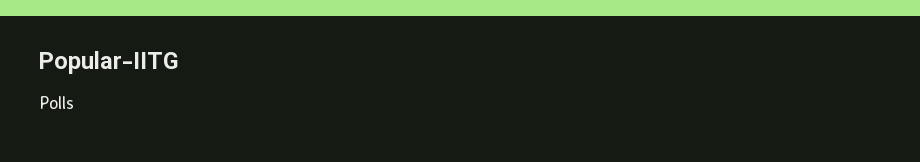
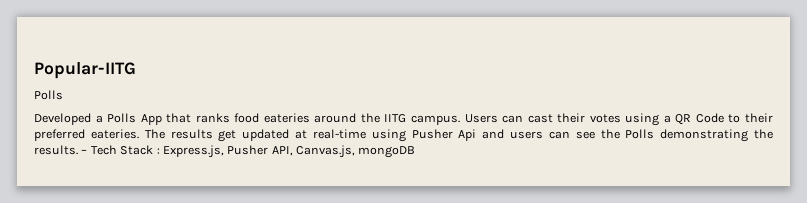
+ Developed a Polls App that ranks food eateries around the IITG campus. Users can cast their votes using a QR Code to their preferred eateries. The results get updated at real-time using Pusher Api and users can see the Polls demonstrating the results. – Tech Stack : Express.js, Pusher API, Canvas.js, mongoDB

